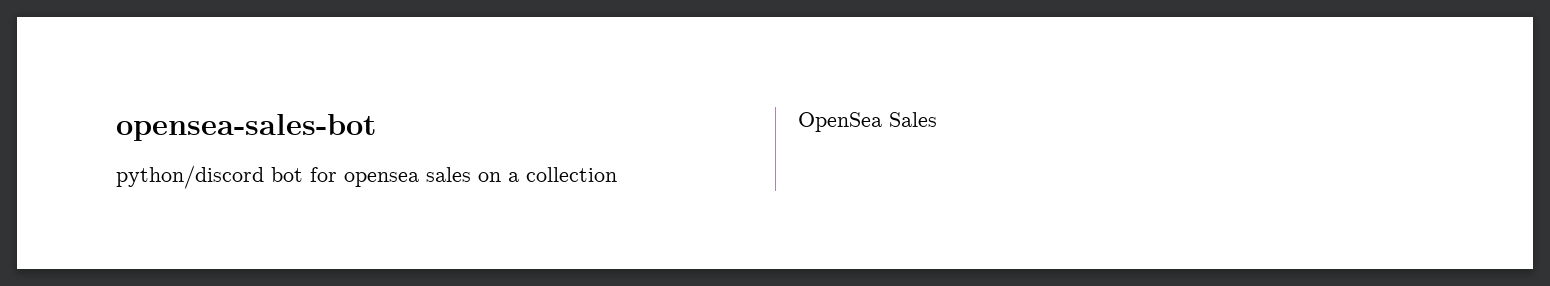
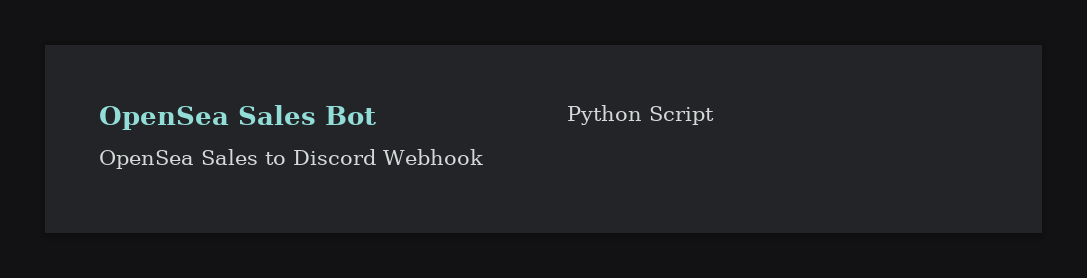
- opensea-sales-bot
- python/discord bot for opensea sales on a collection
- OpenSea Sales
+ OpenSea Sales Bot
+ OpenSea Sales to Discord Webhook Python Script

